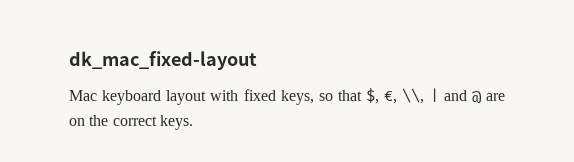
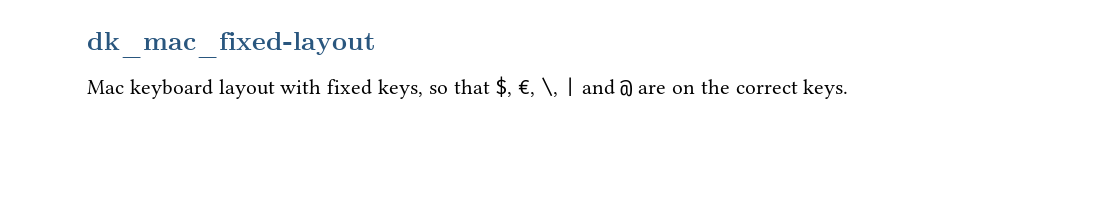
- Mac keyboard layout with fixed keys, so that $, €, \\, | and @ are on the correct keys.
+ Mac keyboard layout with fixed keys, so that $, €, \, | and @ are on the correct keys.

